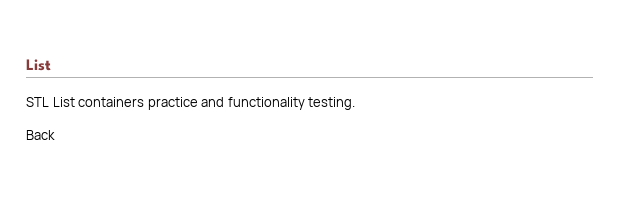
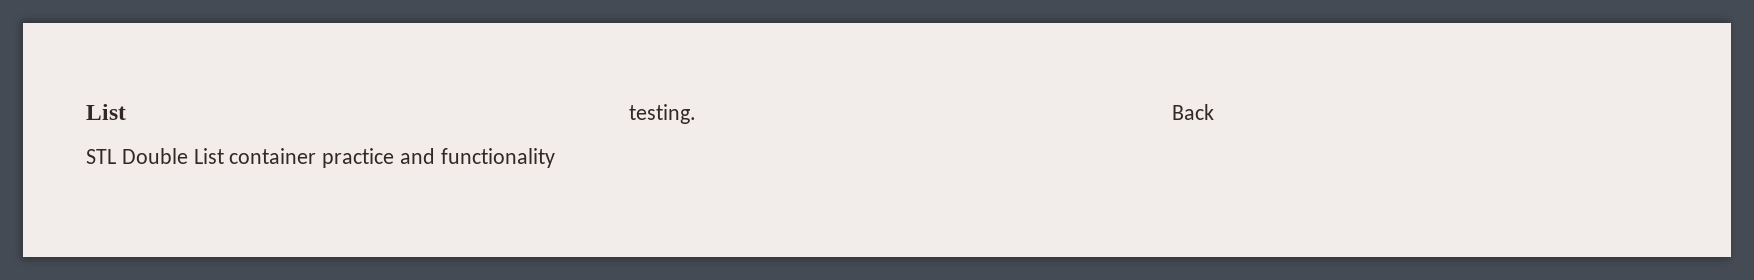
- STL List containers practice and functionality testing.
+ STL Double List container practice and functionality testing.

